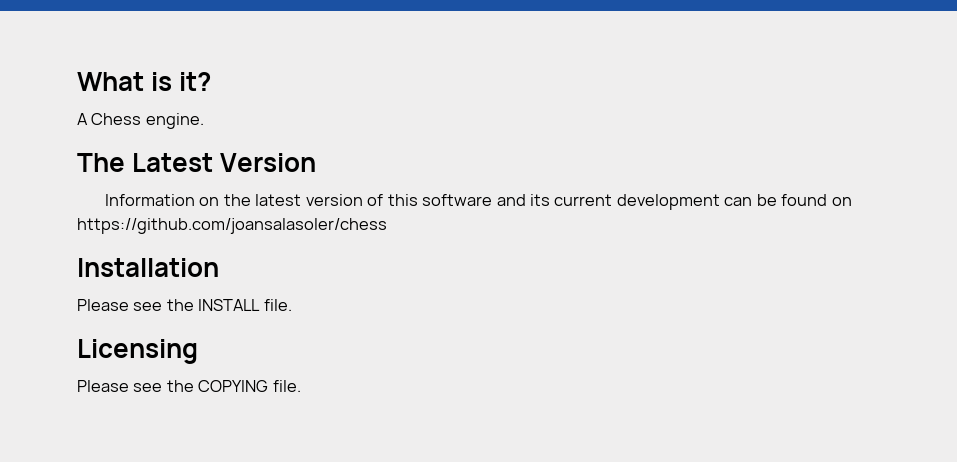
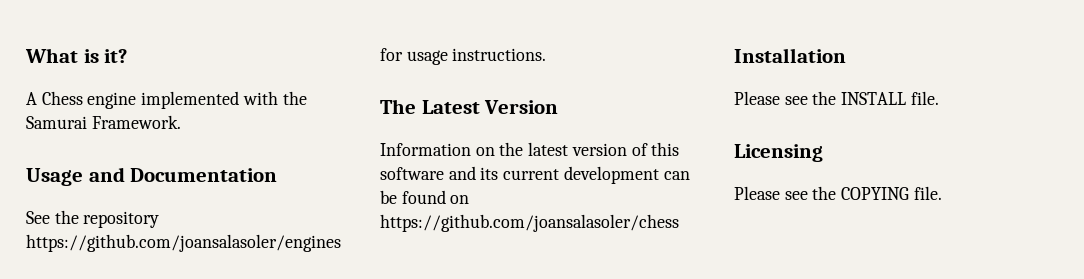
- A Chess engine.
+ A Chess engine implemented with the Samurai Framework.
+ Usage and Documentation
+ See the repository https://github.com/joansalasoler/engines for usage instructions.

